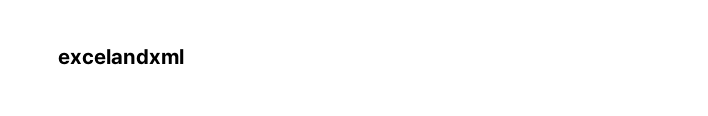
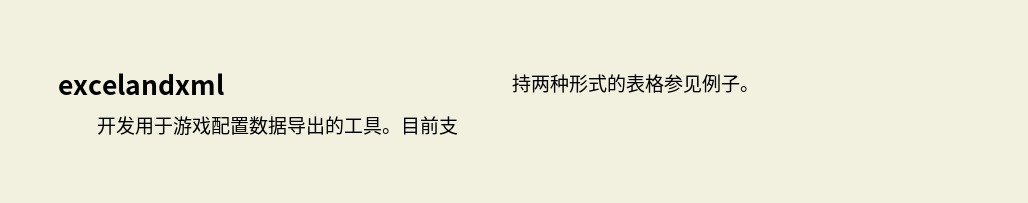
+ 开发用于游戏配置数据导出的工具。目前支持两种形式的表格参见例子。

